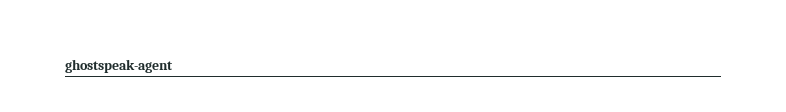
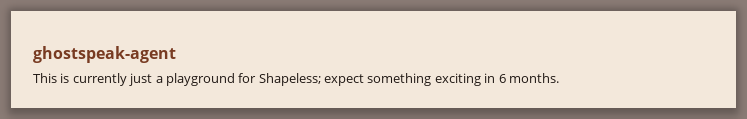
+ This is currently just a playground for Shapeless; expect something exciting in 6 months.

